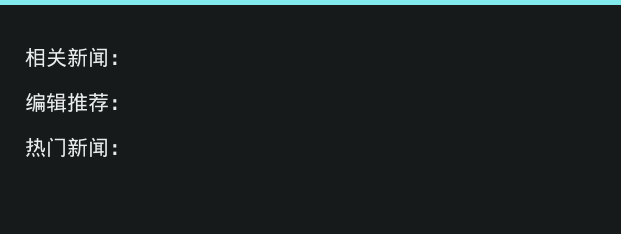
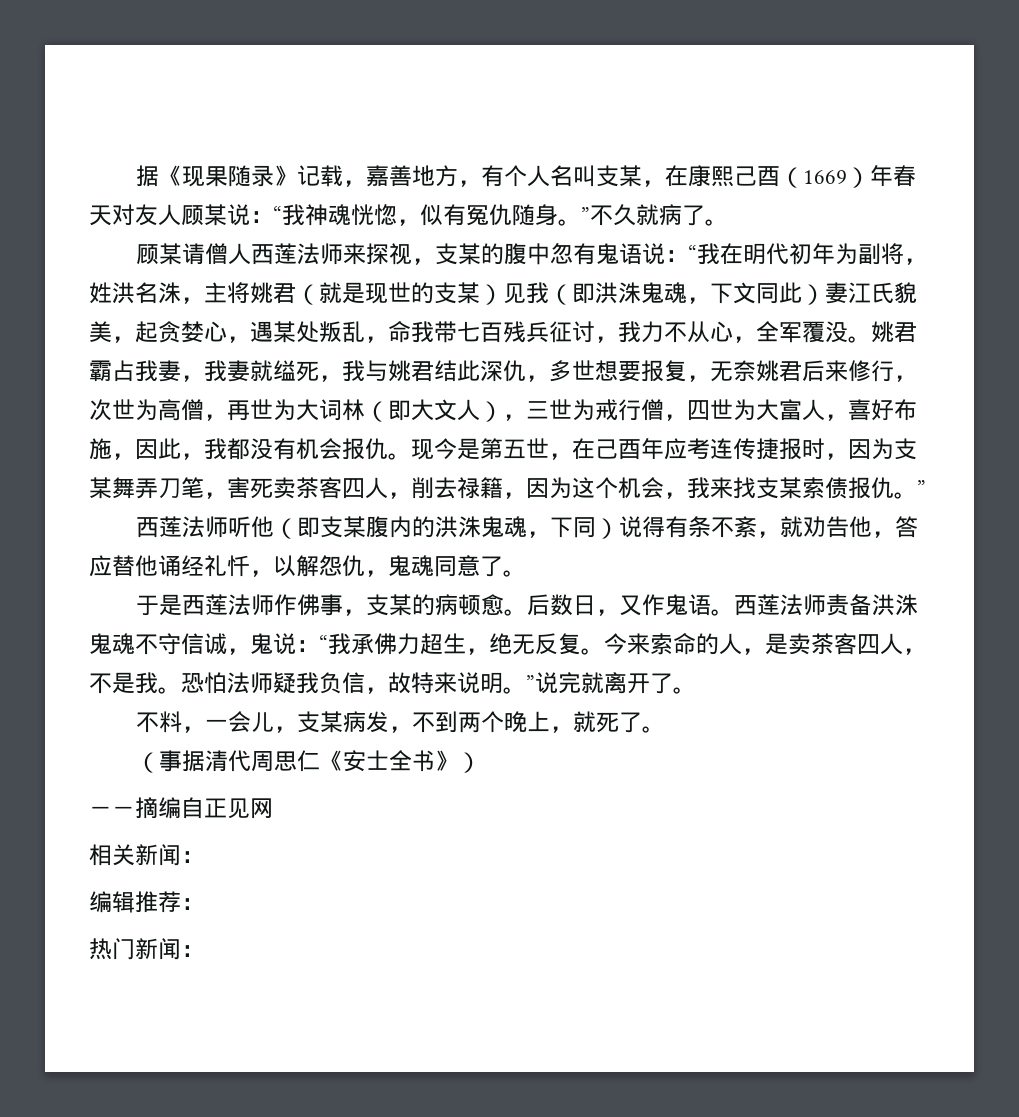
+ 据《现果随录》记载，嘉善地方，有个人名叫支某，在康熙己酉（1669）年春天对友人顾某说：“我神魂恍惚，似有冤仇随身。”不久就病了。
+ 顾某请僧人西莲法师来探视，支某的腹中忽有鬼语说：“我在明代初年为副将，姓洪名洙，主将姚君（就是现世的支某）见我（即洪洙鬼魂，下文同此）妻江氏貌美，起贪婪心，遇某处叛乱，命我带七百残兵征讨，我力不从心，全军覆没。姚君霸占我妻，我妻就缢死，我与姚君结此深仇，多世想要报复，无奈姚君后来修行，次世为高僧，再世为大词林（即大文人），三世为戒行僧，四世为大富人，喜好布施，因此，我都没有机会报仇。现今是第五世，在己酉年应考连传捷报时，因为支某舞弄刀笔，害死卖茶客四人，削去禄籍，因为这个机会，我来找支某索债报仇。”
+ 西莲法师听他（即支某腹内的洪洙鬼魂，下同）说得有条不紊，就劝告他，答应替他诵经礼忏，以解怨仇，鬼魂同意了。
+ 于是西莲法师作佛事，支某的病顿愈。后数日，又作鬼语。西莲法师责备洪洙鬼魂不守信诚，鬼说：“我承佛力超生，绝无反复。今来索命的人，是卖茶客四人，不是我。恐怕法师疑我负信，故特来说明。”说完就离开了。
+ 不料，一会儿，支某病发，不到两个晚上，就死了。
+ （事据清代周思仁《安士全书》）
+ －－摘编自正见网

